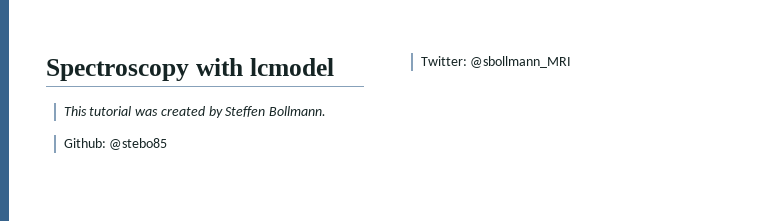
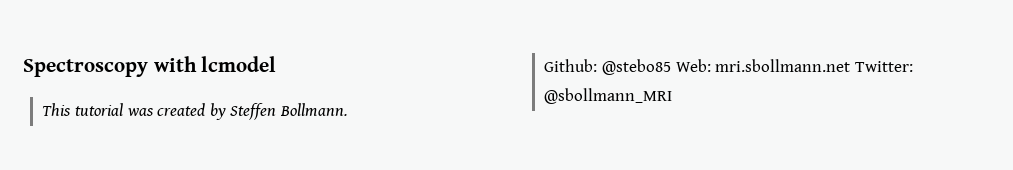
- Github: @stebo85
- Twitter: @sbollmann_MRI
+ Github: @stebo85 Web: mri.sbollmann.net Twitter: @sbollmann_MRI

